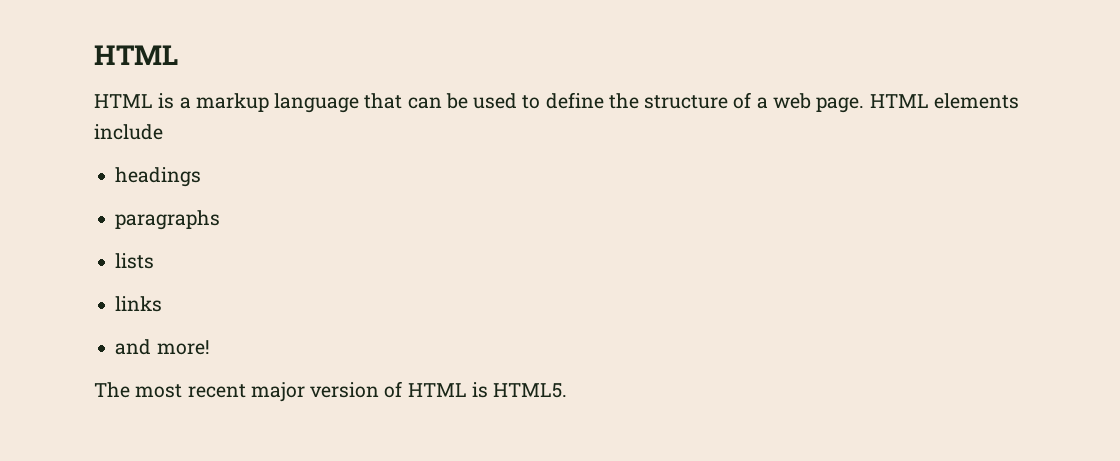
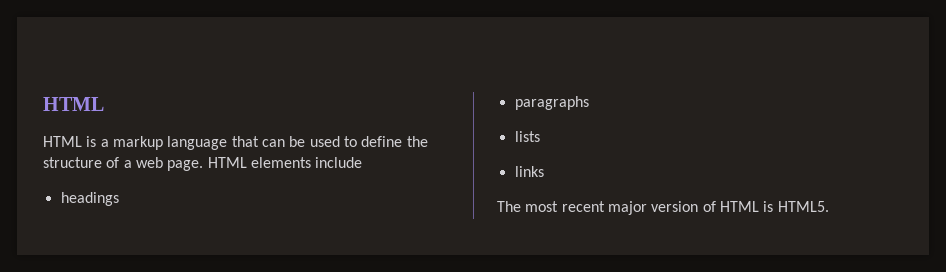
- and more!

